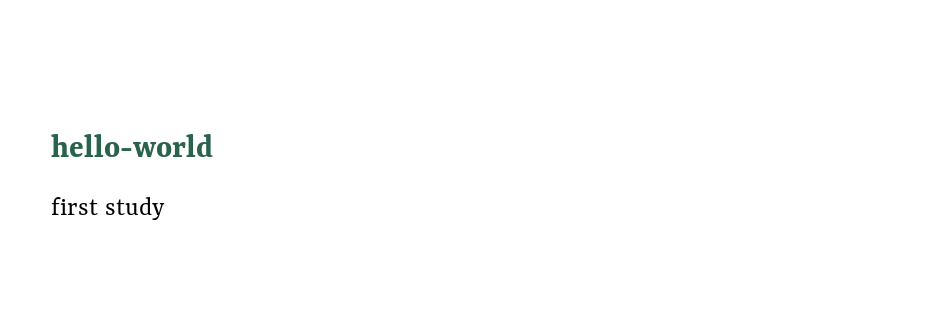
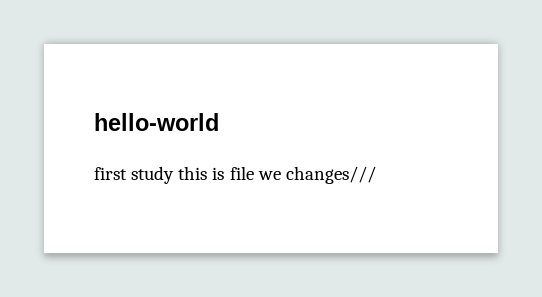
- first study
+ first study this is file we changes///

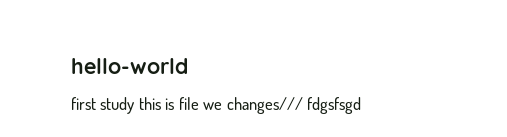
- first study this is file we changes///
+ first study this is file we changes/// fdgsfsgd

